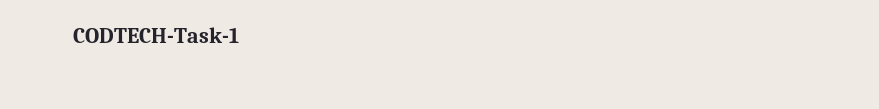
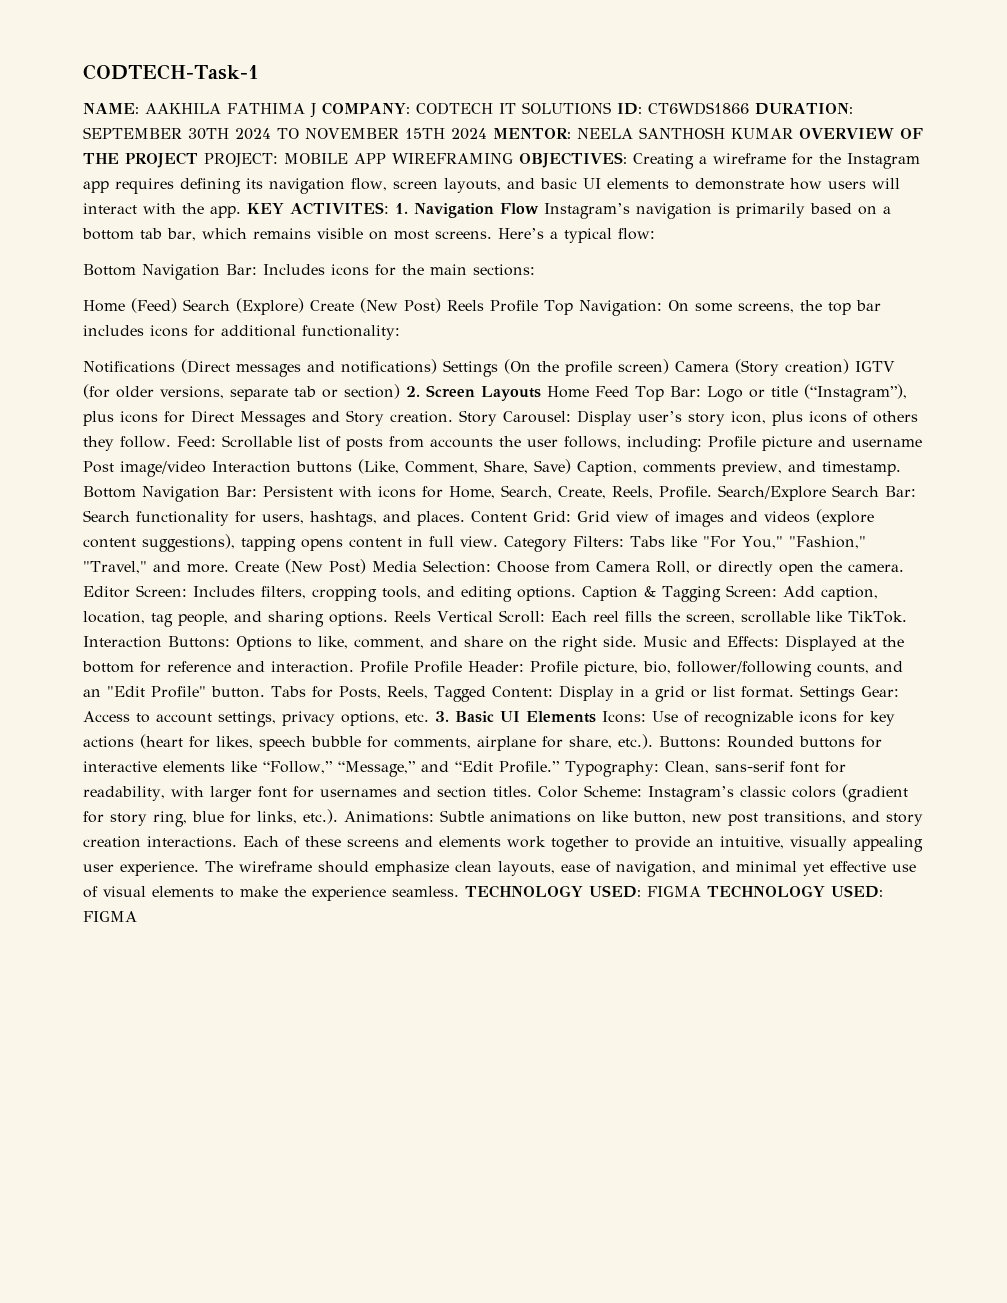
+ NAME: AAKHILA FATHIMA J COMPANY: CODTECH IT SOLUTIONS ID: CT6WDS1866 DURATION: SEPTEMBER 30TH 2024 TO NOVEMBER 15TH 2024 MENTOR: NEELA SANTHOSH KUMAR OVERVIEW OF THE PROJECT PROJECT: MOBILE APP WIREFRAMING OBJECTIVES: Creating a wireframe for the Instagram app requires defining its navigation flow, screen layouts, and basic UI elements to demonstrate how users will interact with the app. KEY ACTIVITES: 1. Navigation Flow Instagram’s navigation is primarily based on a bottom tab bar, which remains visible on most screens. Here’s a typical flow:
+ Bottom Navigation Bar: Includes icons for the main sections:
+ Home (Feed) Search (Explore) Create (New Post) Reels Profile Top Navigation: On some screens, the top bar includes icons for additional functionality:
+ Notifications (Direct messages and notifications) Settings (On the profile screen) Camera (Story creation) IGTV (for older versions, separate tab or section) 2. Screen Layouts Home Feed Top Bar: Logo or title (“Instagram”), plus icons for Direct Messages and Story creation. Story Carousel: Display user’s story icon, plus icons of others they follow. Feed: Scrollable list of posts from accounts the user follows, including: Profile picture and username Post image/video Interaction buttons (Like, Comment, Share, Save) Caption, comments preview, and timestamp. Bottom Navigation Bar: Persistent with icons for Home, Search, Create, Reels, Profile. Search/Explore Search Bar: Search functionality for users, hashtags, and places. Content Grid: Grid view of images and videos (explore content suggestions), tapping opens content in full view. Category Filters: Tabs like "For You," "Fashion," "Travel," and more. Create (New Post) Media Selection: Choose from Camera Roll, or directly open the camera. Editor Screen: Includes filters, cropping tools, and editing options. Caption & Tagging Screen: Add caption, location, tag people, and sharing options. Reels Vertical Scroll: Each reel fills the screen, scrollable like TikTok. Interaction Buttons: Options to like, comment, and share on the right side. Music and Effects: Displayed at the bottom for reference and interaction. Profile Profile Header: Profile picture, bio, follower/following counts, and an "Edit Profile" button. Tabs for Posts, Reels, Tagged Content: Display in a grid or list format. Settings Gear: Access to account settings, privacy options, etc. 3. Basic UI Elements Icons: Use of recognizable icons for key actions (heart for likes, speech bubble for comments, airplane for share, etc.). Buttons: Rounded buttons for interactive elements like “Follow,” “Message,” and “Edit Profile.” Typography: Clean, sans-serif font for readability, with larger font for usernames and section titles. Color Scheme: Instagram’s classic colors (gradient for story ring, blue for links, etc.). Animations: Subtle animations on like button, new post transitions, and story creation interactions. Each of these screens and elements work together to provide an intuitive, visually appealing user experience. The wireframe should emphasize clean layouts, ease of navigation, and minimal yet effective use of visual elements to make the experience seamless. TECHNOLOGY USED: FIGMA TECHNOLOGY USED: FIGMA

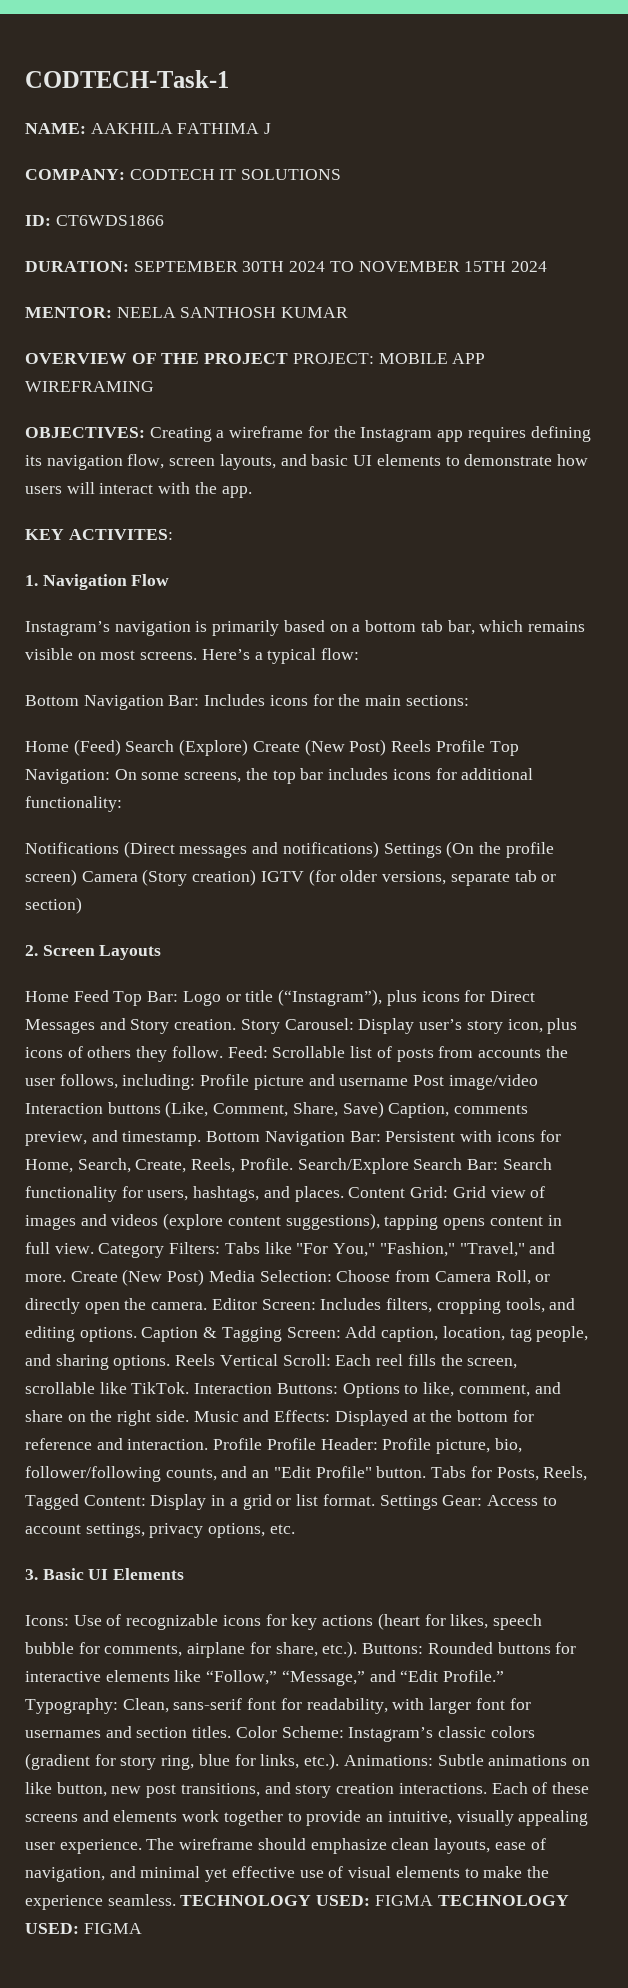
- AAKHILA FATHIMA J COMPANY:
+ AAKHILA FATHIMA J
+ COMPANY:
- CODTECH IT SOLUTIONS ID:
+ CODTECH IT SOLUTIONS
+ ID:
- CT6WDS1866 DURATION:
+ CT6WDS1866
+ DURATION:
- SEPTEMBER 30TH 2024 TO NOVEMBER 15TH 2024 MENTOR:
+ SEPTEMBER 30TH 2024 TO NOVEMBER 15TH 2024
+ MENTOR:
- NEELA SANTHOSH KUMAR OVERVIEW OF THE PROJECT PROJECT:
+ NEELA SANTHOSH KUMAR
+ OVERVIEW OF THE PROJECT PROJECT:
- MOBILE APP WIREFRAMING OBJECTIVES:
+ MOBILE APP WIREFRAMING
+ OBJECTIVES:
- Creating a wireframe for the Instagram app requires defining its navigation flow, screen layouts, and basic UI elements to demonstrate how users will interact with the app. KEY ACTIVITES: 1. Navigation Flow Instagram’s navigation is primarily based on a bottom tab bar, which remains visible on most screens.
+ Creating a wireframe for the Instagram app requires defining its navigation flow, screen layouts, and basic UI elements to demonstrate how users will interact with the app.
+ KEY ACTIVITES:
+ 1. Navigation Flow
+ Instagram’s navigation is primarily based on a bottom tab bar, which remains visible on most screens.
- Notifications (Direct messages and notifications) Settings (On the profile screen) Camera (Story creation) IGTV (for older versions, separate tab or section) 2. Screen Layouts Home Feed Top Bar: Logo or title (“Instagram”), plus icons for Direct Messages and Story creation.
+ Notifications (Direct messages and notifications) Settings (On the profile screen) Camera (Story creation) IGTV (for older versions, separate tab or section)
+ 2. Screen Layouts
+ Home Feed Top Bar: Logo or title (“Instagram”), plus icons for Direct Messages and Story creation.
- Settings Gear: Access to account settings, privacy options, etc. 3. Basic UI Elements Icons: Use of recognizable icons for key actions (heart for likes, speech bubble for comments, airplane for share, etc.). Buttons: Rounded buttons for interactive elements like “Follow,” “Message,” and “Edit Profile.”
+ Settings Gear: Access to account settings, privacy options, etc.
+ 3. Basic UI Elements
+ Icons: Use of recognizable icons for key actions (heart for likes, speech bubble for comments, airplane for share, etc.). Buttons: Rounded buttons for interactive elements like “Follow,” “Message,” and “Edit Profile.”

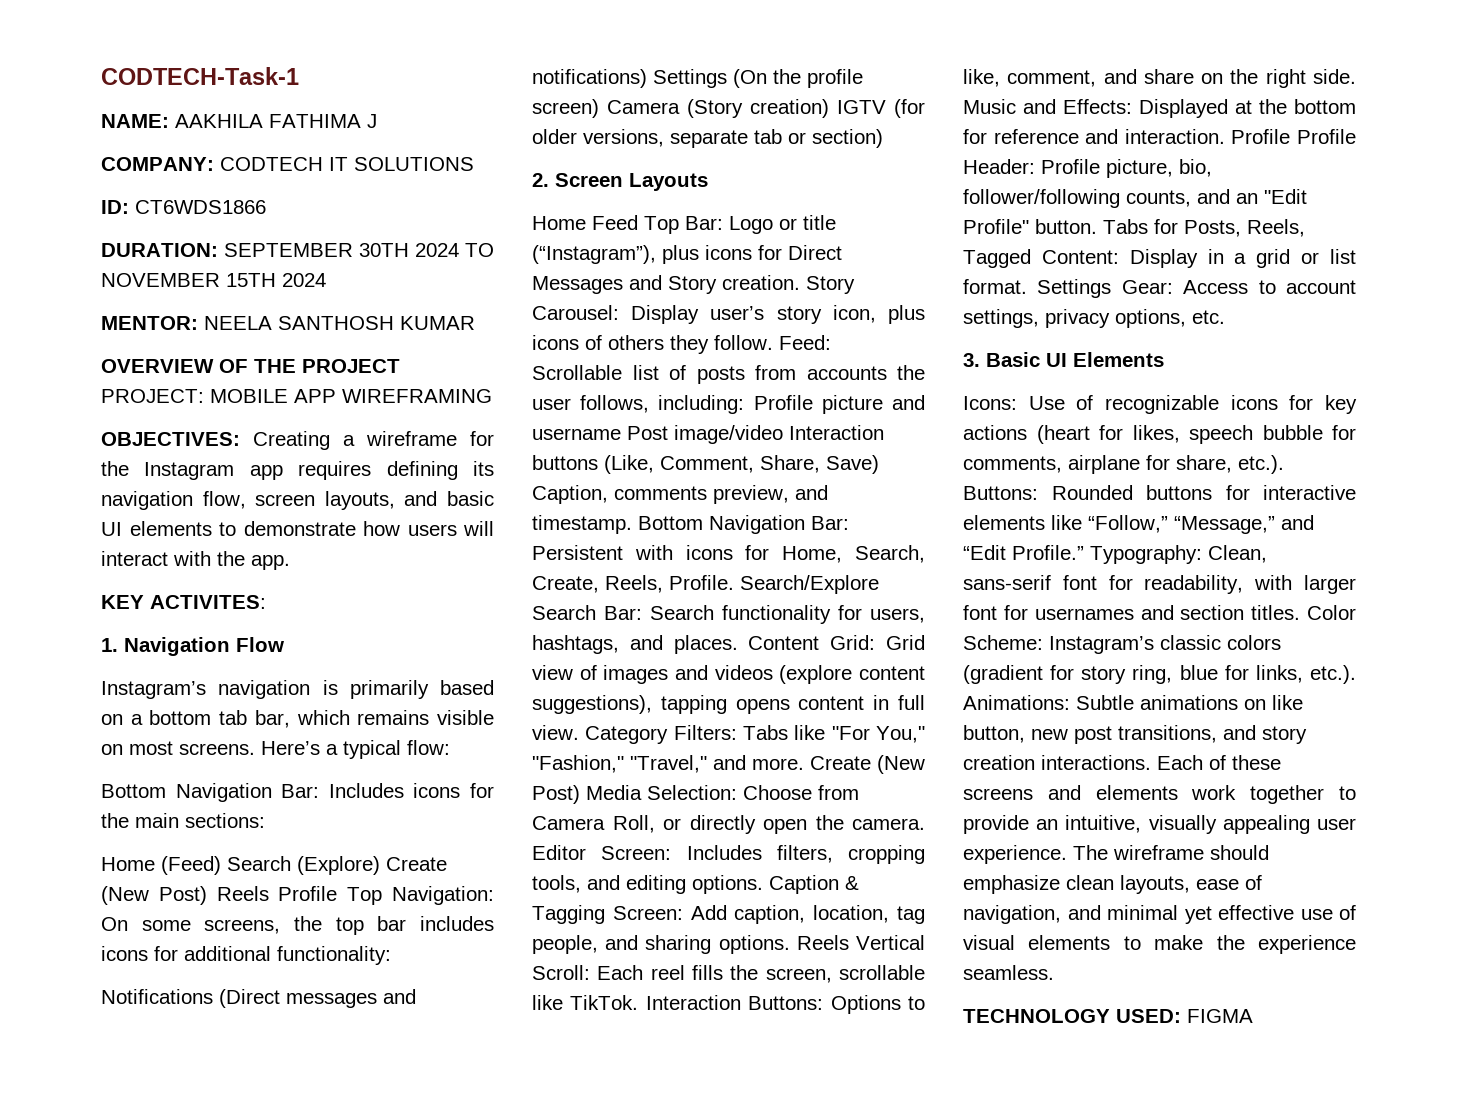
- The wireframe should emphasize clean layouts, ease of navigation, and minimal yet effective use of visual elements to make the experience seamless. TECHNOLOGY USED: FIGMA TECHNOLOGY USED: FIGMA
+ The wireframe should emphasize clean layouts, ease of navigation, and minimal yet effective use of visual elements to make the experience seamless.
+ TECHNOLOGY USED: FIGMA

